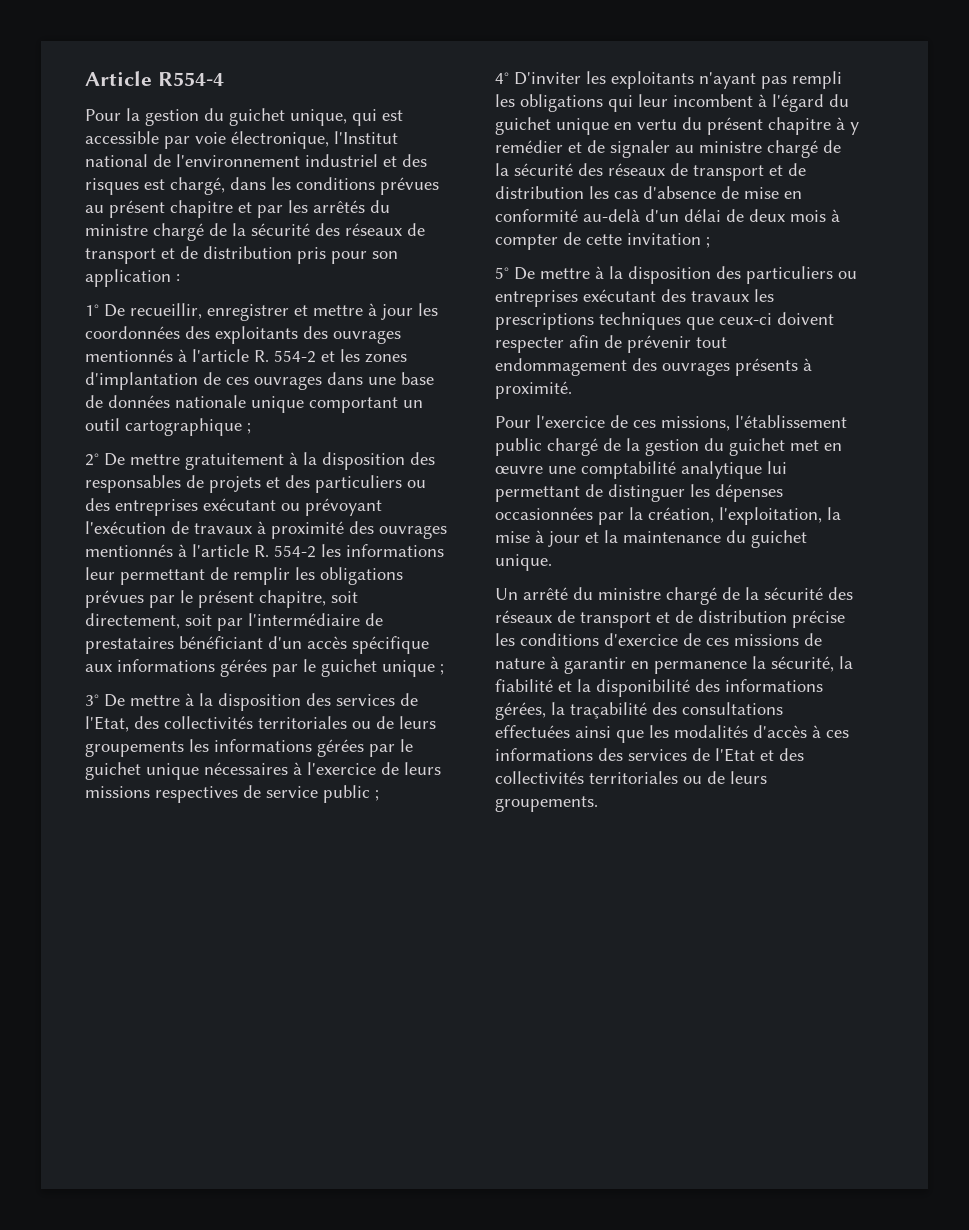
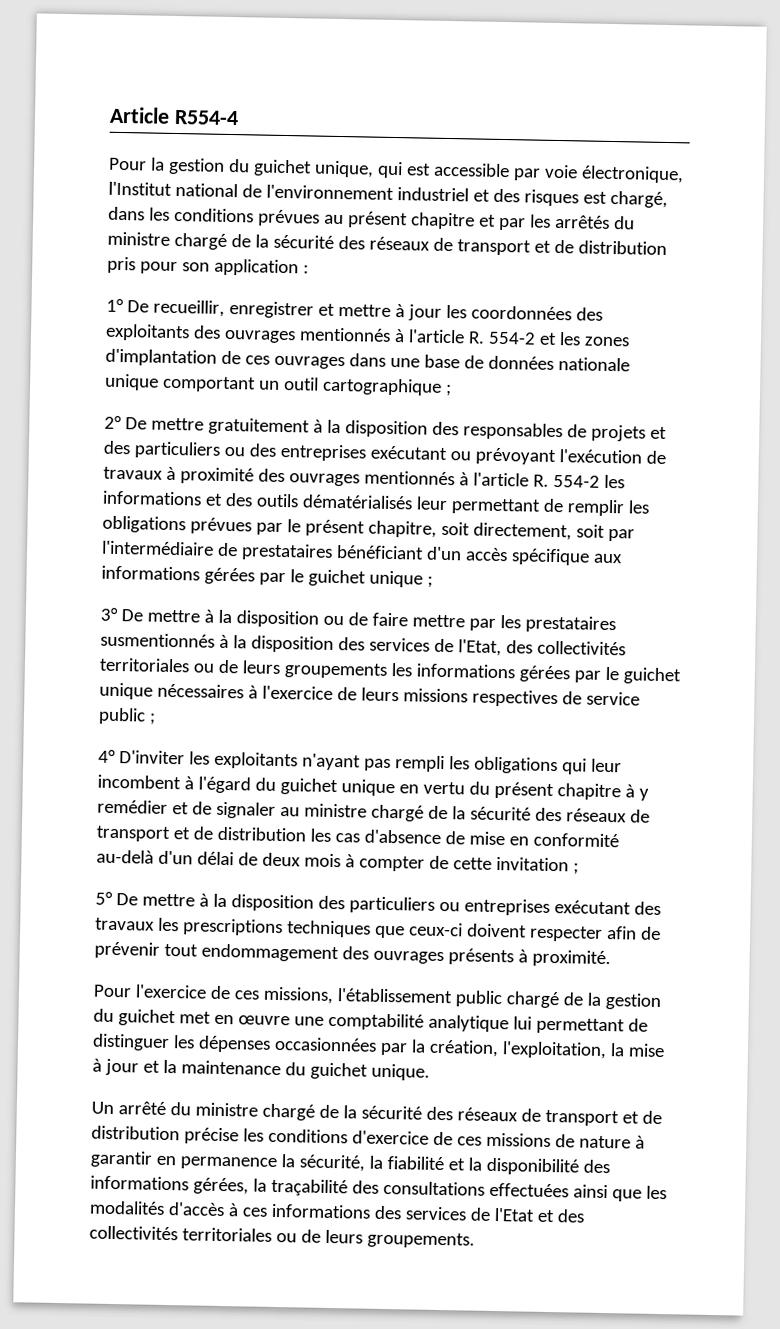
- 2° De mettre gratuitement à la disposition des responsables de projets et des particuliers ou des entreprises exécutant ou prévoyant l'exécution de travaux à proximité des ouvrages mentionnés à l'article R. 554-2 les informations leur permettant de remplir les obligations prévues par le présent chapitre, soit directement, soit par l'intermédiaire de prestataires bénéficiant d'un accès spécifique aux informations gérées par le guichet unique ;
+ 2° De mettre gratuitement à la disposition des responsables de projets et des particuliers ou des entreprises exécutant ou prévoyant l'exécution de travaux à proximité des ouvrages mentionnés à l'article R. 554-2 les informations et des outils dématérialisés leur permettant de remplir les obligations prévues par le présent chapitre, soit directement, soit par l'intermédiaire de prestataires bénéficiant d'un accès spécifique aux informations gérées par le guichet unique ;
- 3° De mettre à la disposition des services de l'Etat, des collectivités territoriales ou de leurs groupements les informations gérées par le guichet unique nécessaires à l'exercice de leurs missions respectives de service public ;
+ 3° De mettre à la disposition ou de faire mettre par les prestataires susmentionnés à la disposition des services de l'Etat, des collectivités territoriales ou de leurs groupements les informations gérées par le guichet unique nécessaires à l'exercice de leurs missions respectives de service public ;

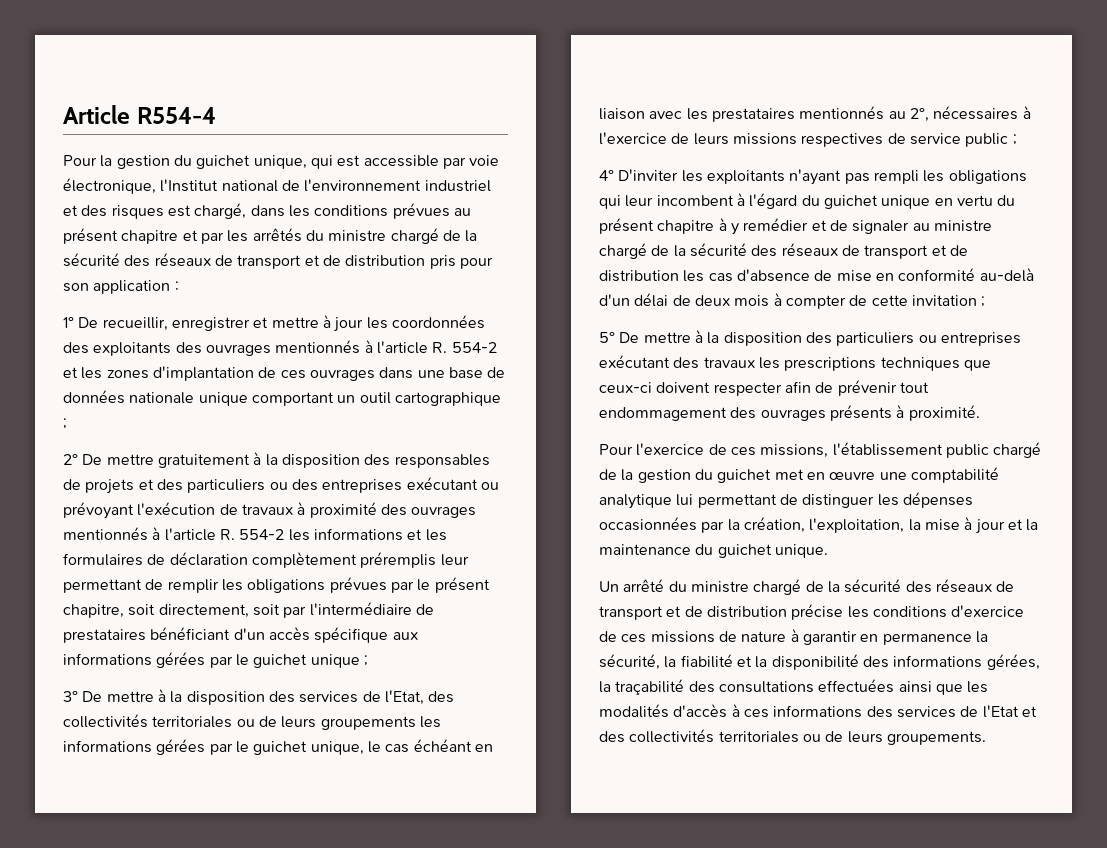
- 2° De mettre gratuitement à la disposition des responsables de projets et des particuliers ou des entreprises exécutant ou prévoyant l'exécution de travaux à proximité des ouvrages mentionnés à l'article R. 554-2 les informations et des outils dématérialisés leur permettant de remplir les obligations prévues par le présent chapitre, soit directement, soit par l'intermédiaire de prestataires bénéficiant d'un accès spécifique aux informations gérées par le guichet unique ;
+ 2° De mettre gratuitement à la disposition des responsables de projets et des particuliers ou des entreprises exécutant ou prévoyant l'exécution de travaux à proximité des ouvrages mentionnés à l'article R. 554-2 les informations et les formulaires de déclaration complètement préremplis leur permettant de remplir les obligations prévues par le présent chapitre, soit directement, soit par l'intermédiaire de prestataires bénéficiant d'un accès spécifique aux informations gérées par le guichet unique ;
- 3° De mettre à la disposition ou de faire mettre par les prestataires susmentionnés à la disposition des services de l'Etat, des collectivités territoriales ou de leurs groupements les informations gérées par le guichet unique nécessaires à l'exercice de leurs missions respectives de service public ;
+ 3° De mettre à la disposition des services de l'Etat, des collectivités territoriales ou de leurs groupements les informations gérées par le guichet unique, le cas échéant en liaison avec les prestataires mentionnés au 2°, nécessaires à l'exercice de leurs missions respectives de service public ;

